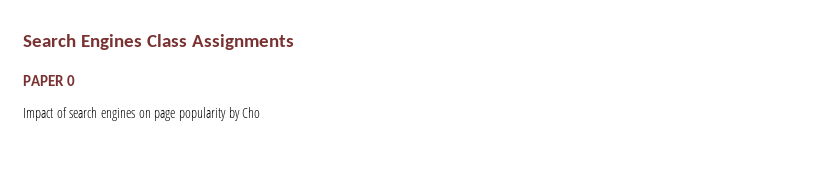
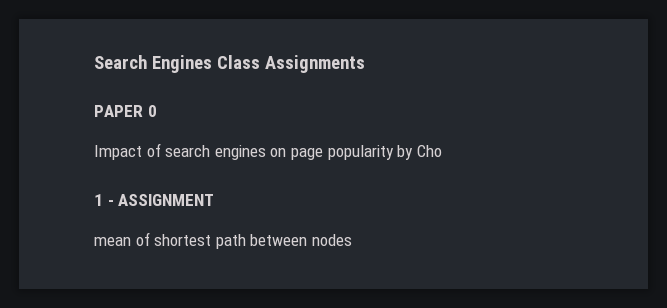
+ 1 - ASSIGNMENT
+ mean of shortest path between nodes

